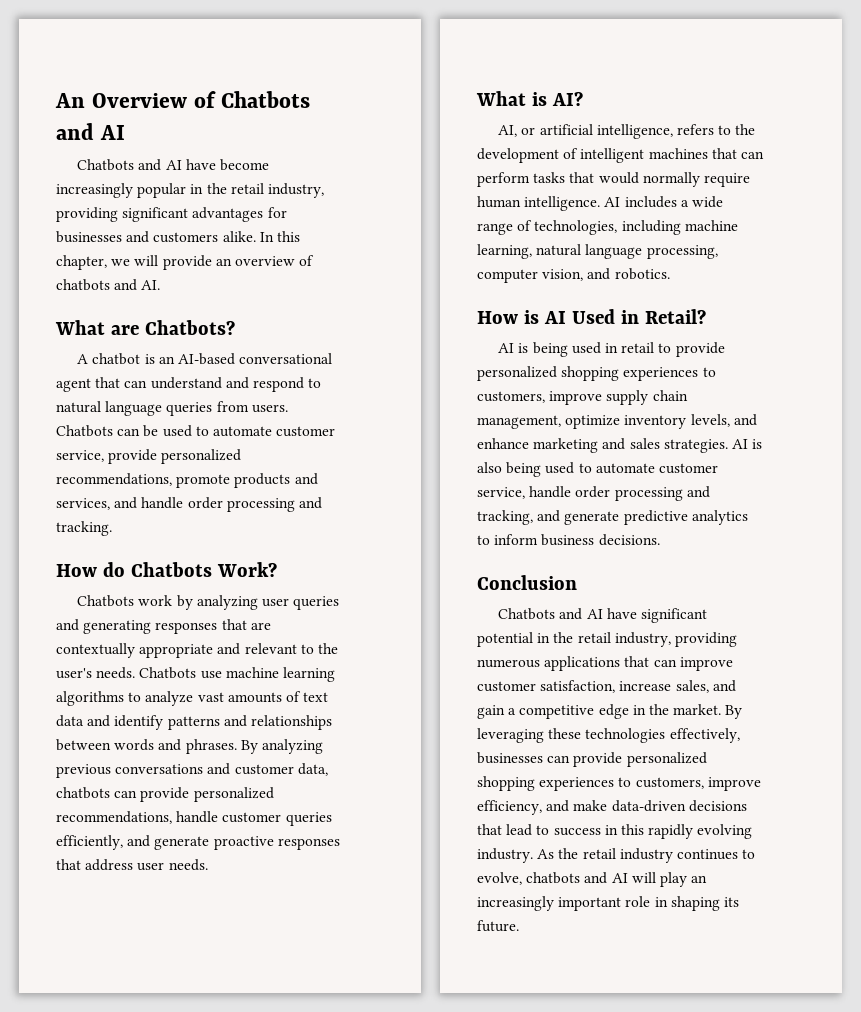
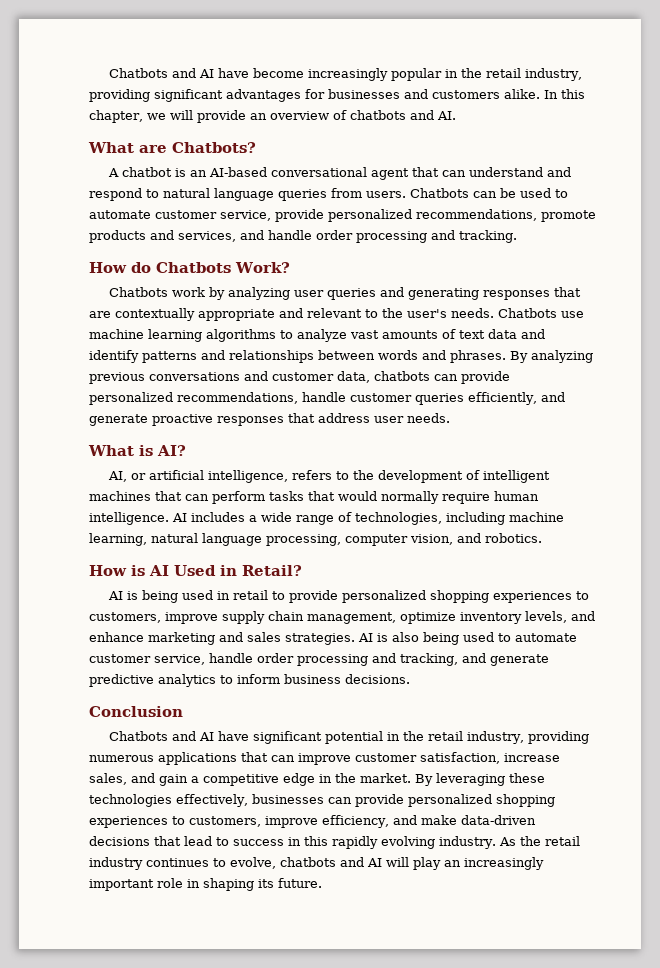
- An Overview of Chatbots and AI

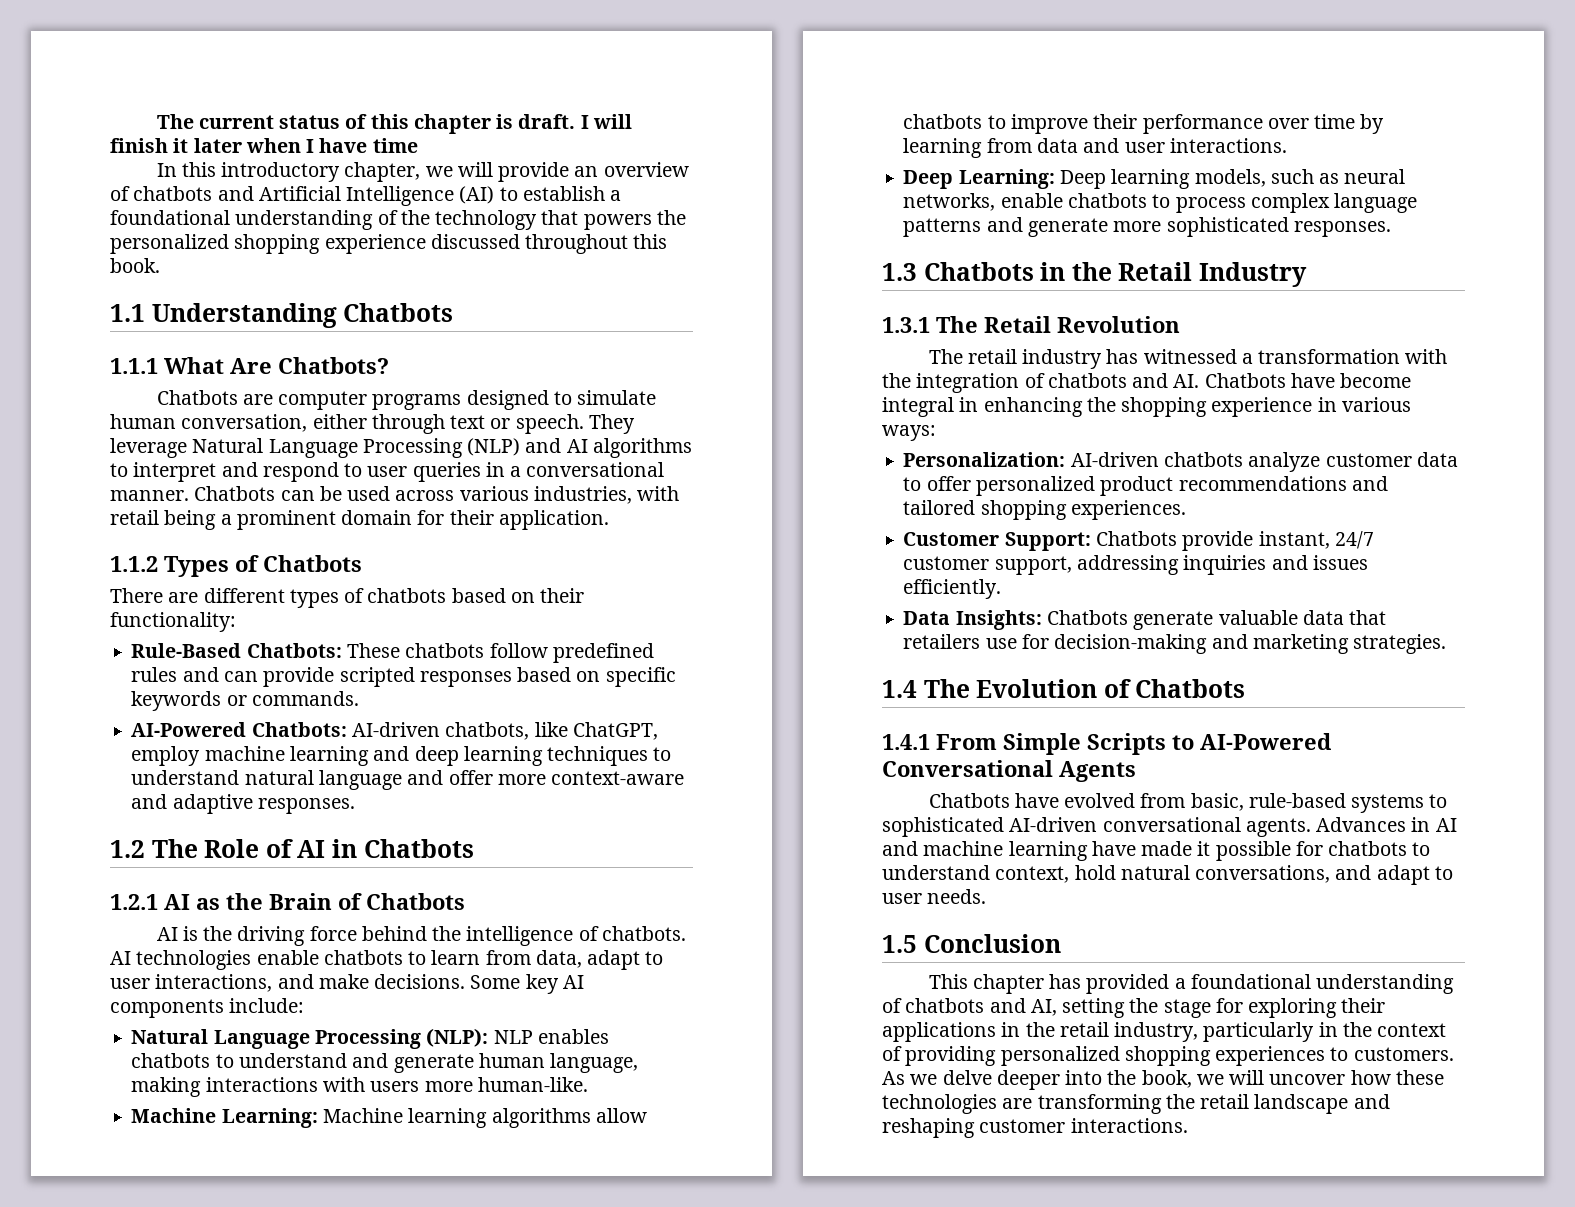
- Chatbots and AI have become increasingly popular in the retail industry, providing significant advantages for businesses and customers alike. In this chapter, we will provide an overview of chatbots and AI.
- What are Chatbots?
- A chatbot is an AI-based conversational agent that can understand and respond to natural language queries from users. Chatbots can be used to automate customer service, provide personalized recommendations, promote products and services, and handle order processing and tracking.
- How do Chatbots Work?
- Chatbots work by analyzing user queries and generating responses that are contextually appropriate and relevant to the user's needs. Chatbots use machine learning algorithms to analyze vast amounts of text data and identify patterns and relationships between words and phrases. By analyzing previous conversations and customer data, chatbots can provide personalized recommendations, handle customer queries efficiently, and generate proactive responses that address user needs.
- What is AI?
- AI, or artificial intelligence, refers to the development of intelligent machines that can perform tasks that would normally require human intelligence. AI includes a wide range of technologies, including machine learning, natural language processing, computer vision, and robotics.
- How is AI Used in Retail?
- AI is being used in retail to provide personalized shopping experiences to customers, improve supply chain management, optimize inventory levels, and enhance marketing and sales strategies. AI is also being used to automate customer service, handle order processing and tracking, and generate predictive analytics to inform business decisions.
- Conclusion
- Chatbots and AI have significant potential in the retail industry, providing numerous applications that can improve customer satisfaction, increase sales, and gain a competitive edge in the market. By leveraging these technologies effectively, businesses can provide personalized shopping experiences to customers, improve efficiency, and make data-driven decisions that lead to success in this rapidly evolving industry. As the retail industry continues to evolve, chatbots and AI will play an increasingly important role in shaping its future.
+ The current status of this chapter is draft. I will finish it later when I have time
+ In this introductory chapter, we will provide an overview of chatbots and Artificial Intelligence (AI) to establish a foundational understanding of the technology that powers the personalized shopping experience discussed throughout this book.
+ 1.1 Understanding Chatbots
+ 1.1.1 What Are Chatbots?
+ Chatbots are computer programs designed to simulate human conversation, either through text or speech. They leverage Natural Language Processing (NLP) and AI algorithms to interpret and respond to user queries in a conversational manner. Chatbots can be used across various industries, with retail being a prominent domain for their application.
+ 1.1.2 Types of Chatbots
+ There are different types of chatbots based on their functionality:
+ Rule-Based Chatbots: These chatbots follow predefined rules and can provide scripted responses based on specific keywords or commands.
+ AI-Powered Chatbots: AI-driven chatbots, like ChatGPT, employ machine learning and deep learning techniques to understand natural language and offer more context-aware and adaptive responses.
+ 1.2 The Role of AI in Chatbots
+ 1.2.1 AI as the Brain of Chatbots
+ AI is the driving force behind the intelligence of chatbots. AI technologies enable chatbots to learn from data, adapt to user interactions, and make decisions. Some key AI components include:
+ Natural Language Processing (NLP): NLP enables chatbots to understand and generate human language, making interactions with users more human-like.
+ Machine Learning: Machine learning algorithms allow chatbots to improve their performance over time by learning from data and user interactions.
+ Deep Learning: Deep learning models, such as neural networks, enable chatbots to process complex language patterns and generate more sophisticated responses.
+ 1.3 Chatbots in the Retail Industry
+ 1.3.1 The Retail Revolution
+ The retail industry has witnessed a transformation with the integration of chatbots and AI. Chatbots have become integral in enhancing the shopping experience in various ways:
+ Personalization: AI-driven chatbots analyze customer data to offer personalized product recommendations and tailored shopping experiences.
+ Customer Support: Chatbots provide instant, 24/7 customer support, addressing inquiries and issues efficiently.
+ Data Insights: Chatbots generate valuable data that retailers use for decision-making and marketing strategies.
+ 1.4 The Evolution of Chatbots
+ 1.4.1 From Simple Scripts to AI-Powered Conversational Agents
+ Chatbots have evolved from basic, rule-based systems to sophisticated AI-driven conversational agents. Advances in AI and machine learning have made it possible for chatbots to understand context, hold natural conversations, and adapt to user needs.
+ 1.5 Conclusion
+ This chapter has provided a foundational understanding of chatbots and AI, setting the stage for exploring their applications in the retail industry, particularly in the context of providing personalized shopping experiences to customers. As we delve deeper into the book, we will uncover how these technologies are transforming the retail landscape and reshaping customer interactions.

